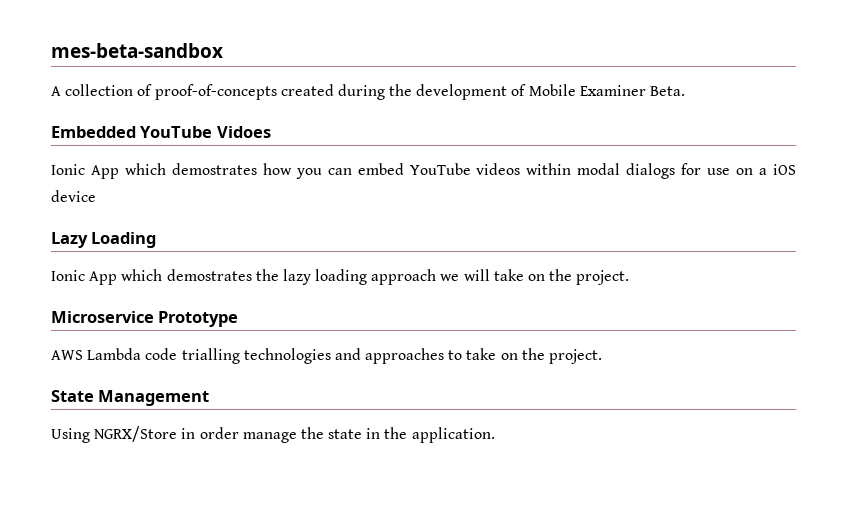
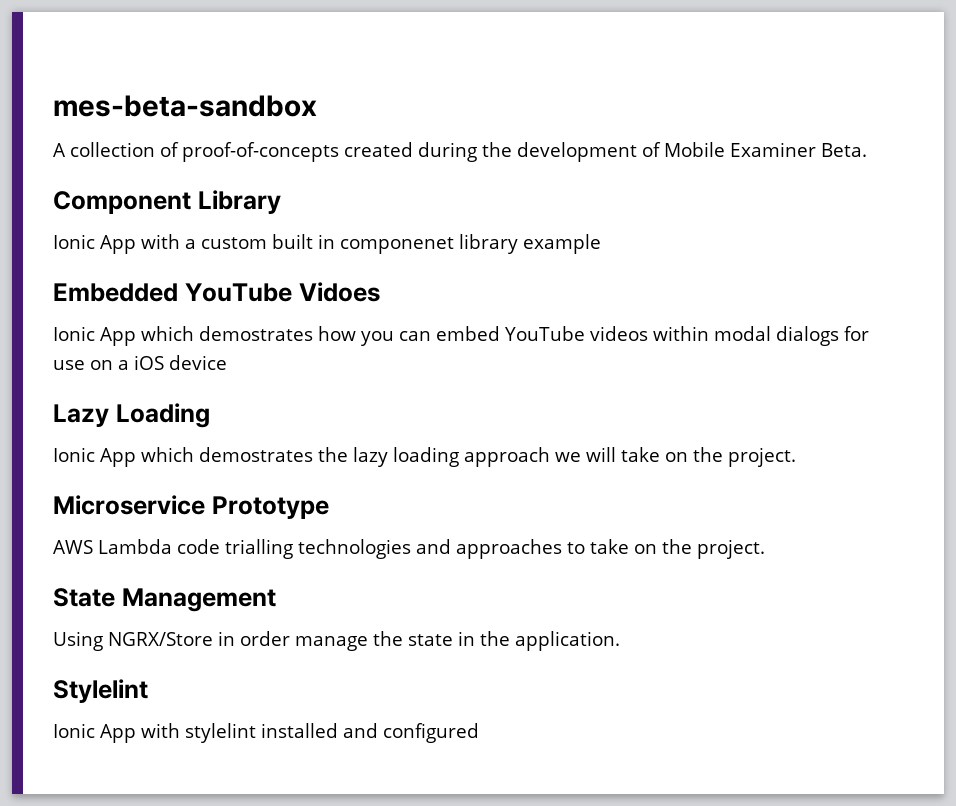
+ Component Library
+ Ionic App with a custom built in componenet library example
+ Stylelint
+ Ionic App with stylelint installed and configured

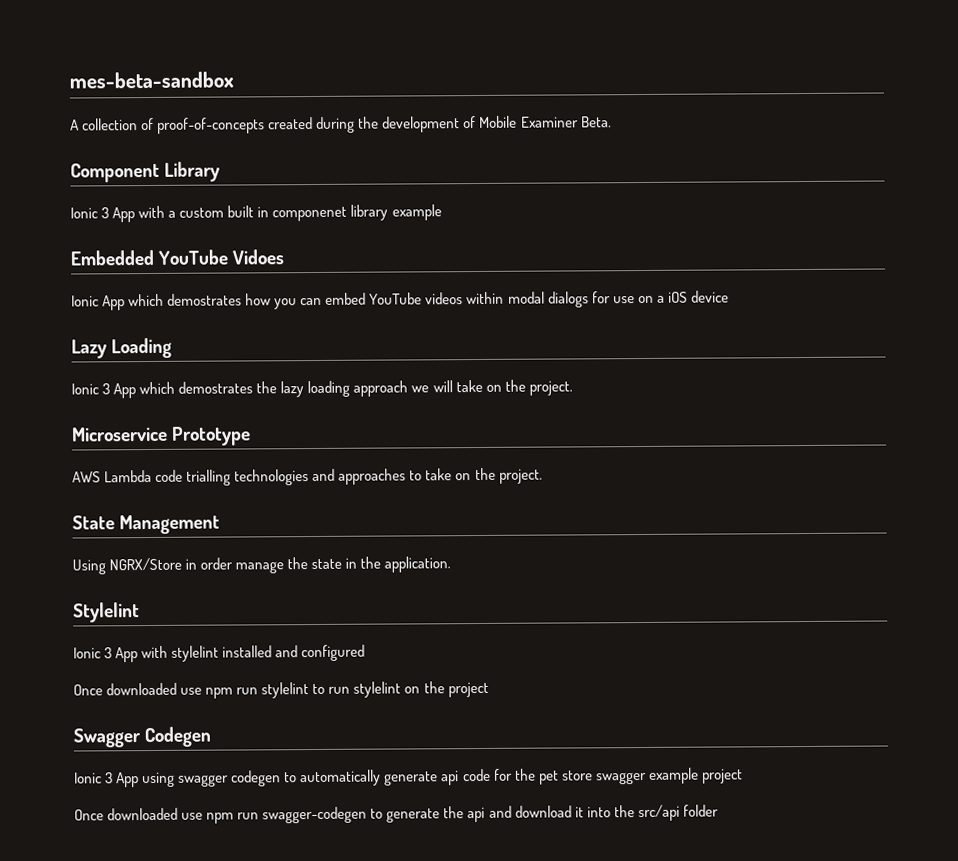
- Ionic App with a custom built in componenet library example
+ Ionic 3 App with a custom built in componenet library example
- Ionic App which demostrates the lazy loading approach we will take on the project.
+ Ionic 3 App which demostrates the lazy loading approach we will take on the project.
- Ionic App with stylelint installed and configured
+ Ionic 3 App with stylelint installed and configured
+ Once downloaded use npm run stylelint to run stylelint on the project
+ Swagger Codegen
+ Ionic 3 App using swagger codegen to automatically generate api code for the pet store swagger example project
+ Once downloaded use npm run swagger-codegen to generate the api and download it into the src/api folder

